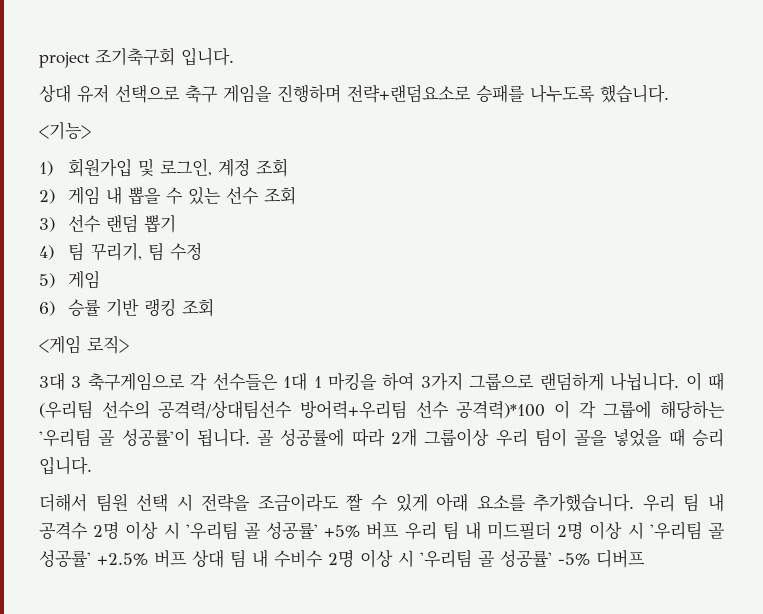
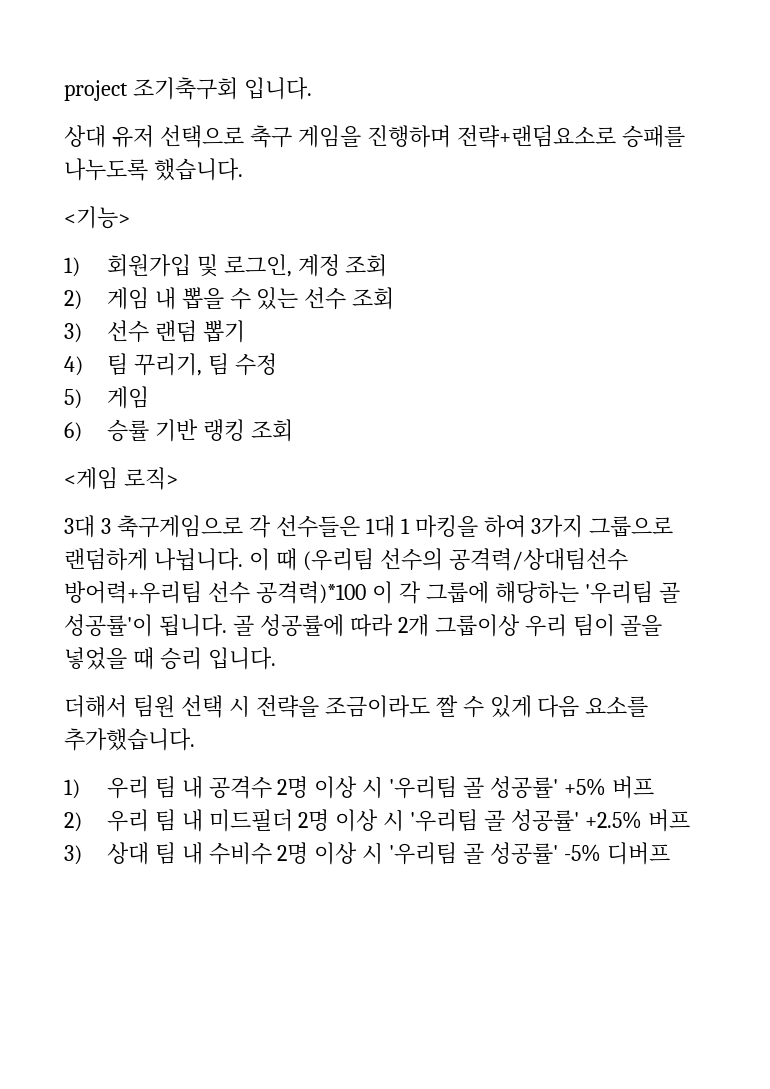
- 더해서 팀원 선택 시 전략을 조금이라도 짤 수 있게 아래 요소를 추가했습니다. 우리 팀 내 공격수 2명 이상 시 '우리팀 골 성공률' +5% 버프 우리 팀 내 미드필더 2명 이상 시 '우리팀 골 성공률' +2.5% 버프 상대 팀 내 수비수 2명 이상 시 '우리팀 골 성공률' -5% 디버프
+ 더해서 팀원 선택 시 전략을 조금이라도 짤 수 있게 다음 요소를 추가했습니다.
+ 1) 우리 팀 내 공격수 2명 이상 시 '우리팀 골 성공률' +5% 버프
+ 2) 우리 팀 내 미드필더 2명 이상 시 '우리팀 골 성공률' +2.5% 버프
+ 3) 상대 팀 내 수비수 2명 이상 시 '우리팀 골 성공률' -5% 디버프

